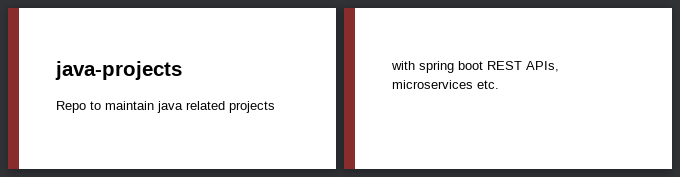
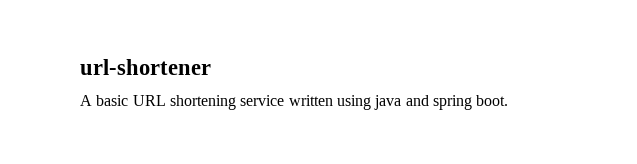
- java-projects
- Repo to maintain java related projects with spring boot REST APIs, microservices etc.
+ url-shortener
+ A basic URL shortening service written using java and spring boot.

